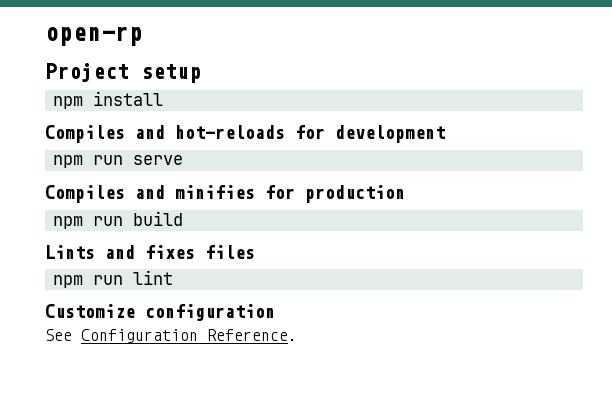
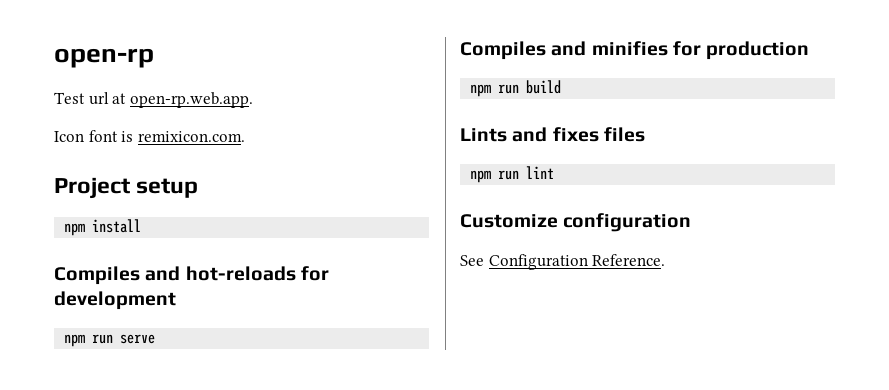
+ Test url at open-rp.web.app.
+ Icon font is remixicon.com.

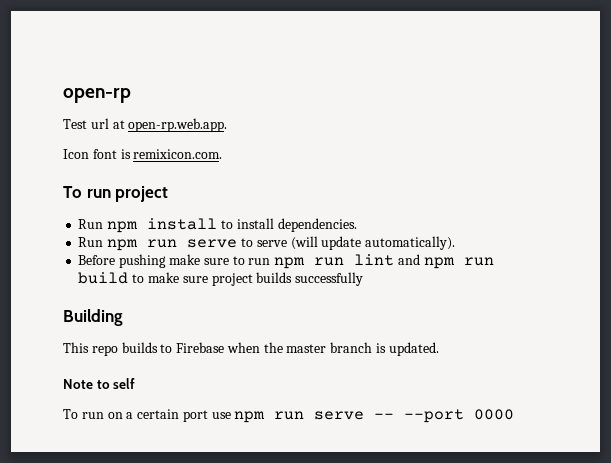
- Project setup
- npm install
- Compiles and hot-reloads for development
- npm run serve
- Compiles and minifies for production
- npm run build
- Lints and fixes files
- npm run lint
- Customize configuration
- See Configuration Reference.
+ To run project
+ Run npm install to install dependencies.
+ Run npm run serve to serve (will update automatically).
+ Before pushing make sure to run npm run lint and npm run build to make sure project builds successfully
+ Building
+ This repo builds to Firebase when the master branch is updated.
+ Note to self
+ To run on a certain port use npm run serve -- --port 0000

